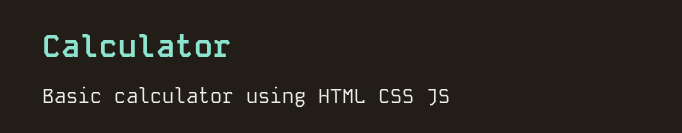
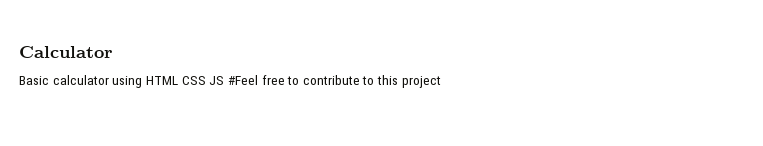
- Basic calculator using HTML CSS JS
+ Basic calculator using HTML CSS JS #Feel free to contribute to this project

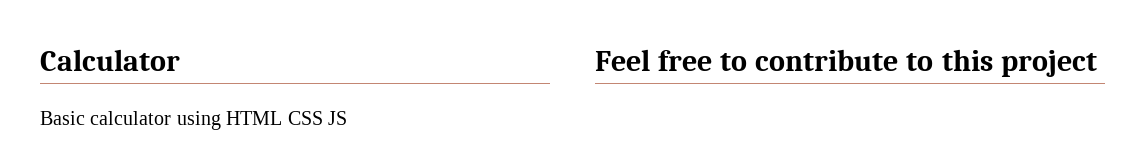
- Basic calculator using HTML CSS JS #Feel free to contribute to this project
+ Basic calculator using HTML CSS JS
+ Feel free to contribute to this project

